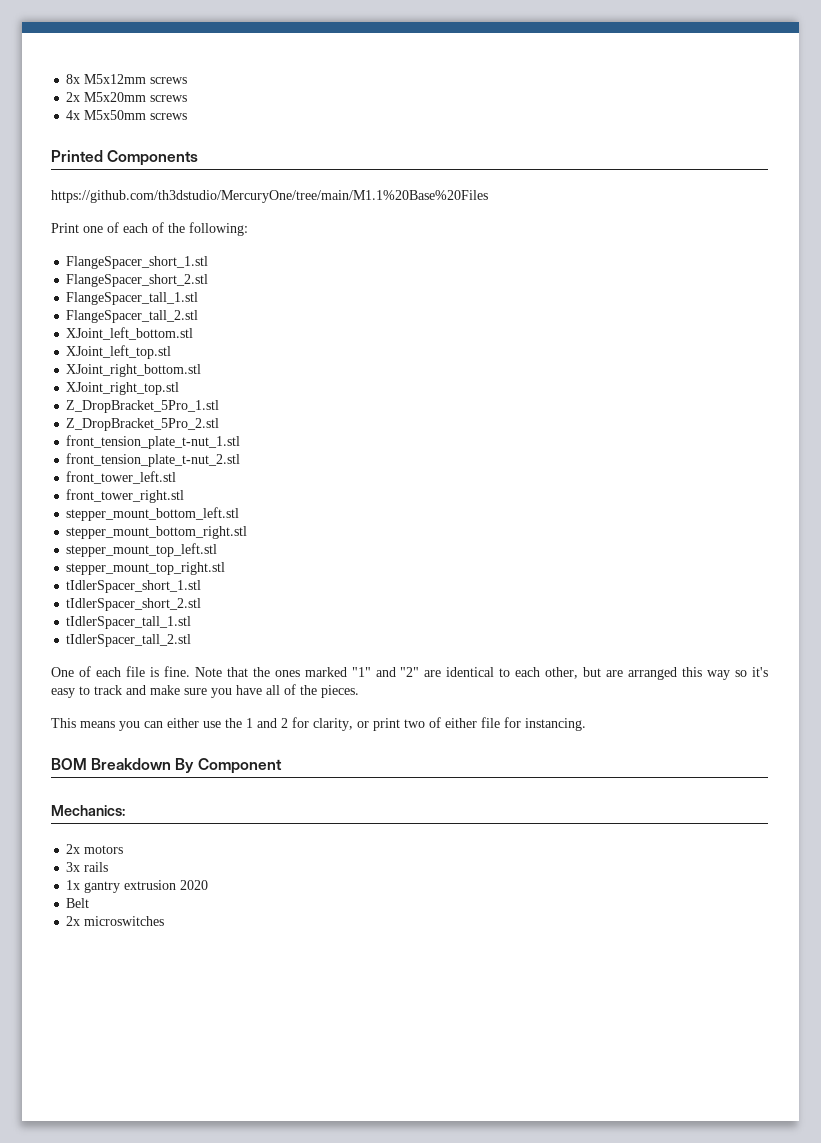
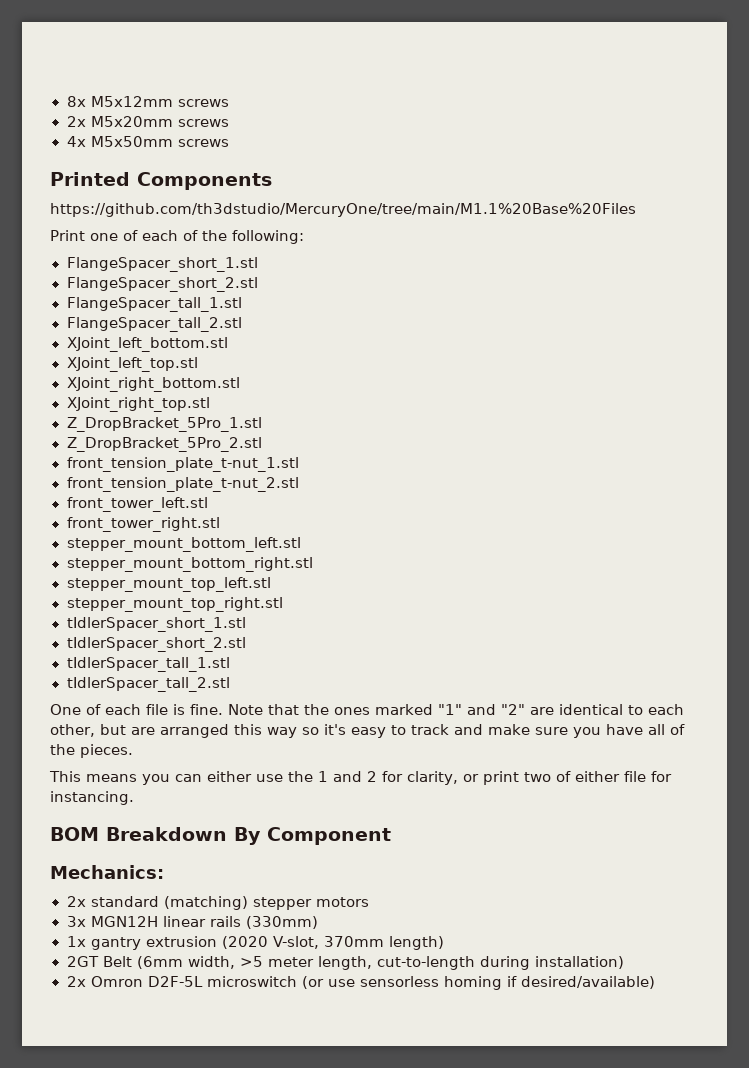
- 2x motors
+ 2x standard (matching) stepper motors
- 3x rails
+ 3x MGN12H linear rails (330mm)
- 1x gantry extrusion 2020
- Belt
- 2x microswitches
+ 1x gantry extrusion (2020 V-slot, 370mm length)
+ 2GT Belt (6mm width, >5 meter length, cut-to-length during installation)
+ 2x Omron D2F-5L microswitch (or use sensorless homing if desired/available)

